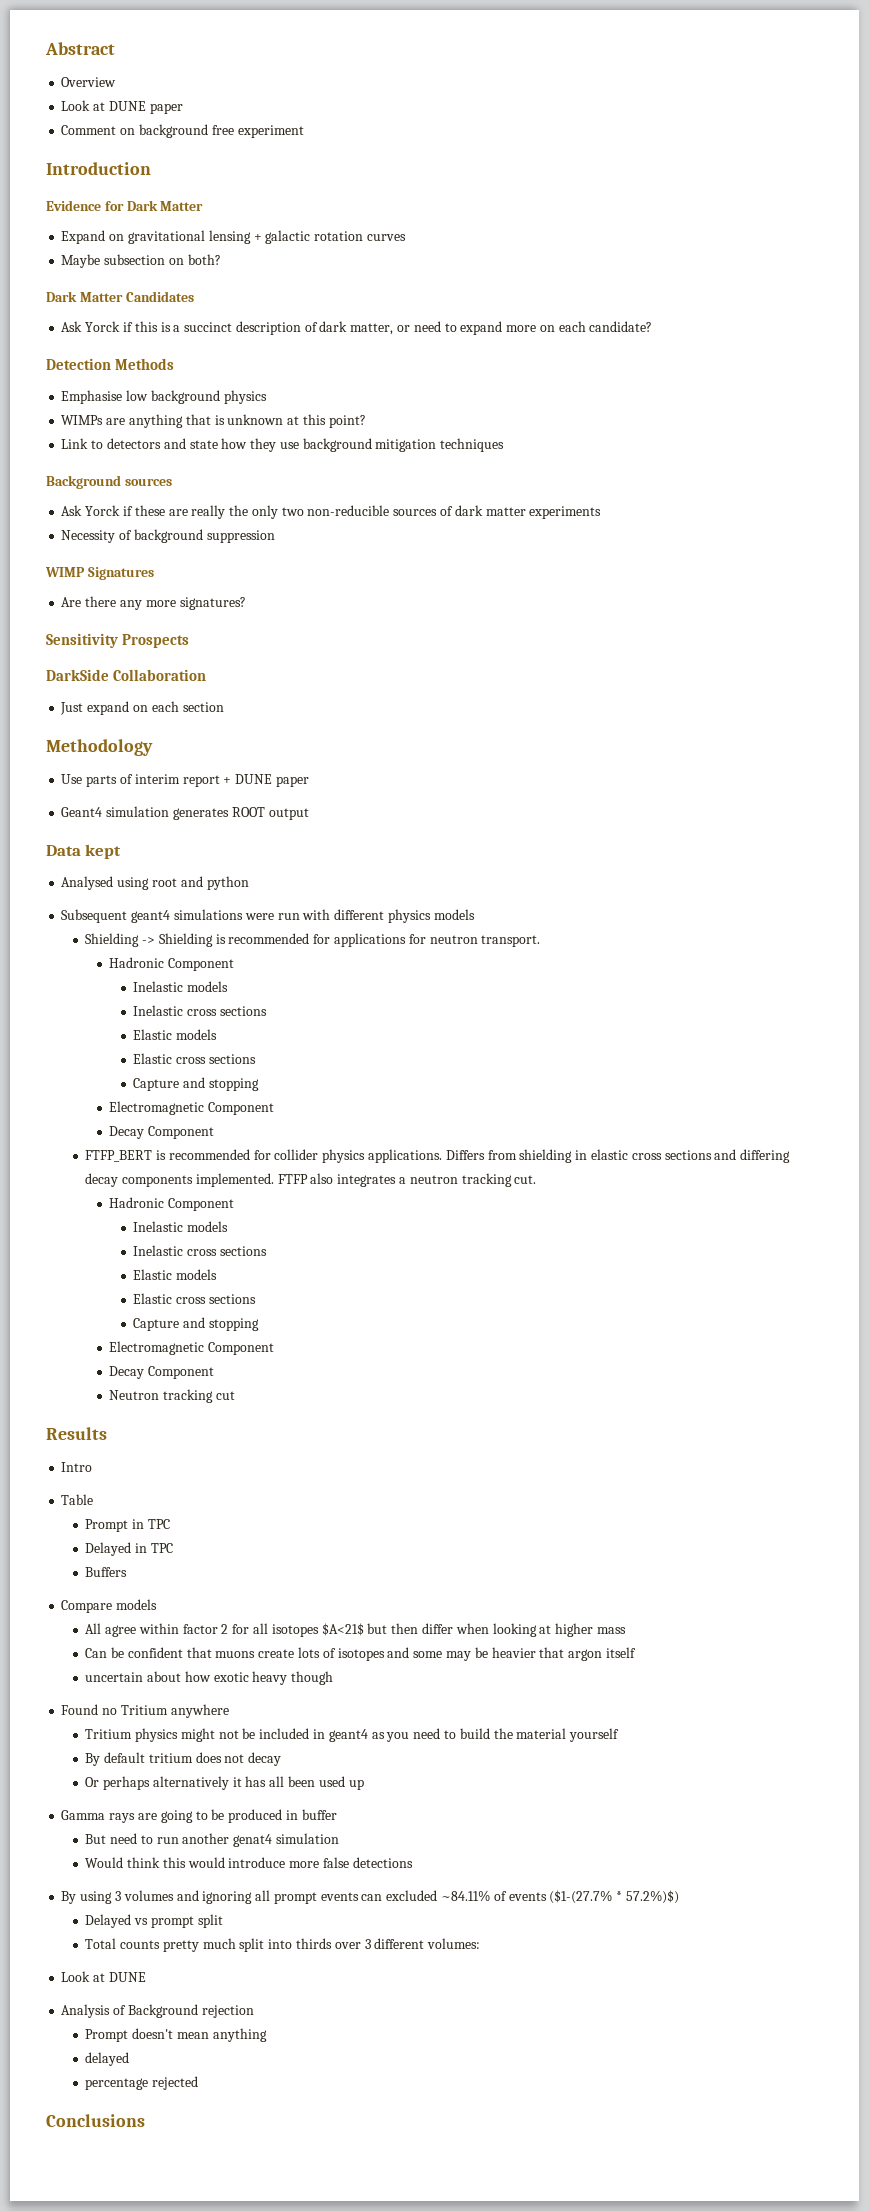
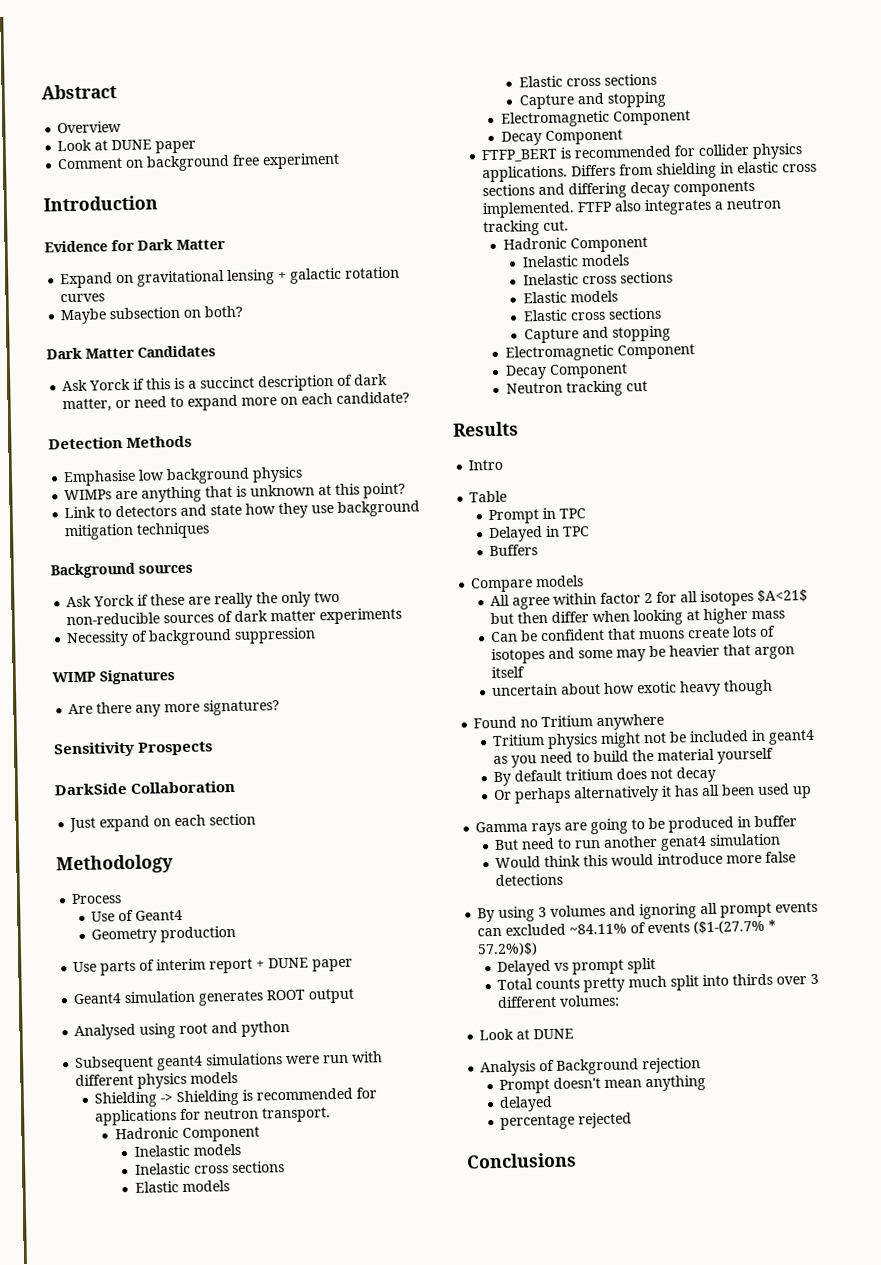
+ Process
+ Use of Geant4
+ Geometry production
- Data kept

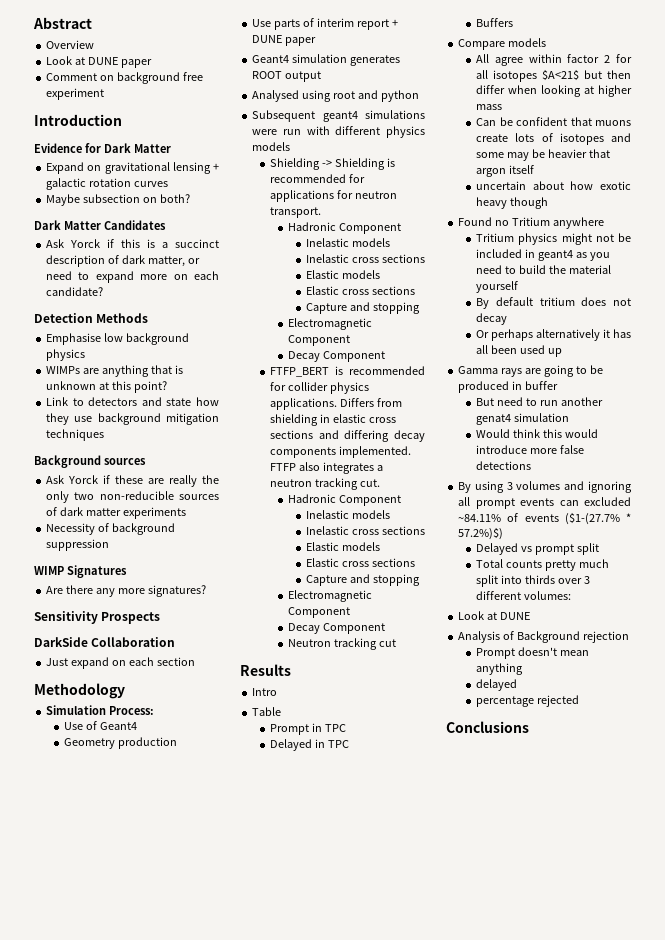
- Process
+ Simulation Process:

